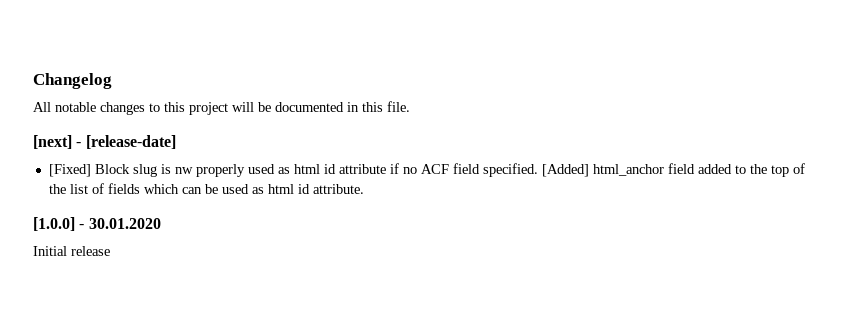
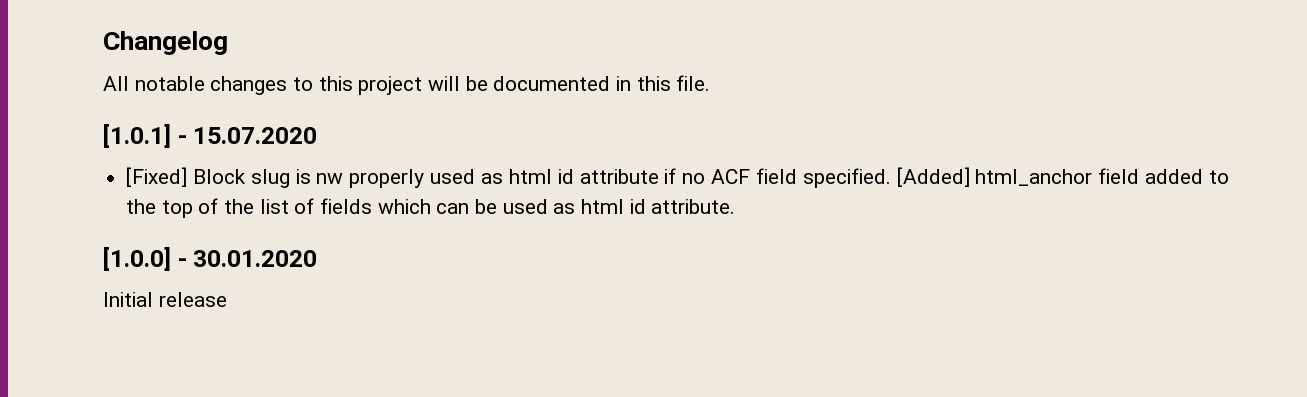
- [next] - [release-date]
+ [1.0.1] - 15.07.2020

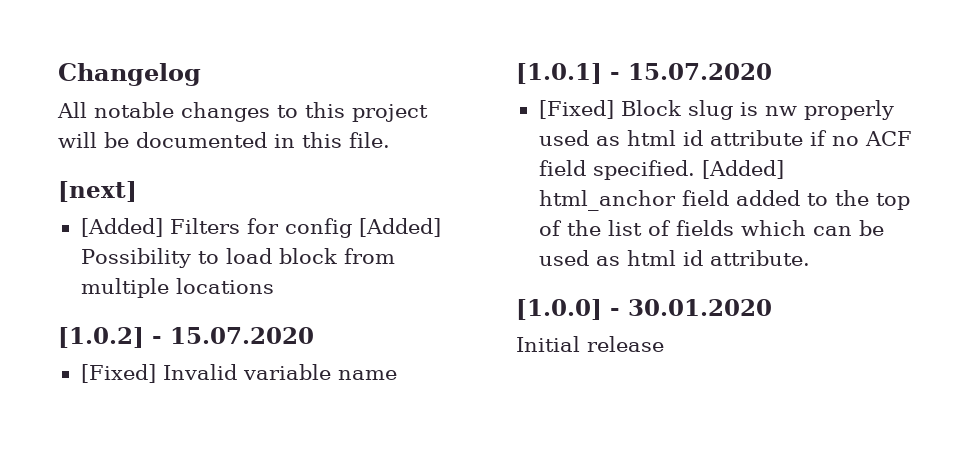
+ [next]
+ [Added] Filters for config [Added] Possibility to load block from multiple locations
+ [1.0.2] - 15.07.2020
+ [Fixed] Invalid variable name

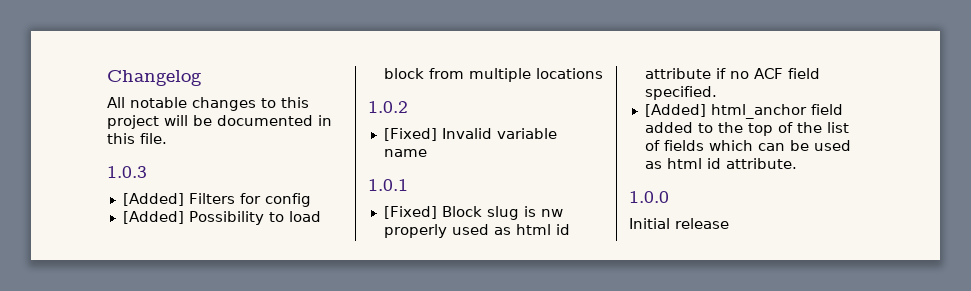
- [next]
+ 1.0.3
- [Added] Filters for config [Added] Possibility to load block from multiple locations
+ [Added] Filters for config
+ [Added] Possibility to load block from multiple locations
- [1.0.2] - 15.07.2020
+ 1.0.2
- [1.0.1] - 15.07.2020
+ 1.0.1
- [Fixed] Block slug is nw properly used as html id attribute if no ACF field specified. [Added] html_anchor field added to the top of the list of fields which can be used as html id attribute.
+ [Fixed] Block slug is nw properly used as html id attribute if no ACF field specified.
+ [Added] html_anchor field added to the top of the list of fields which can be used as html id attribute.
- [1.0.0] - 30.01.2020
+ 1.0.0

